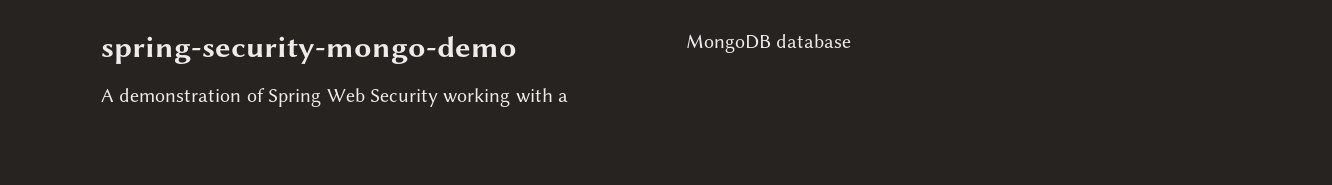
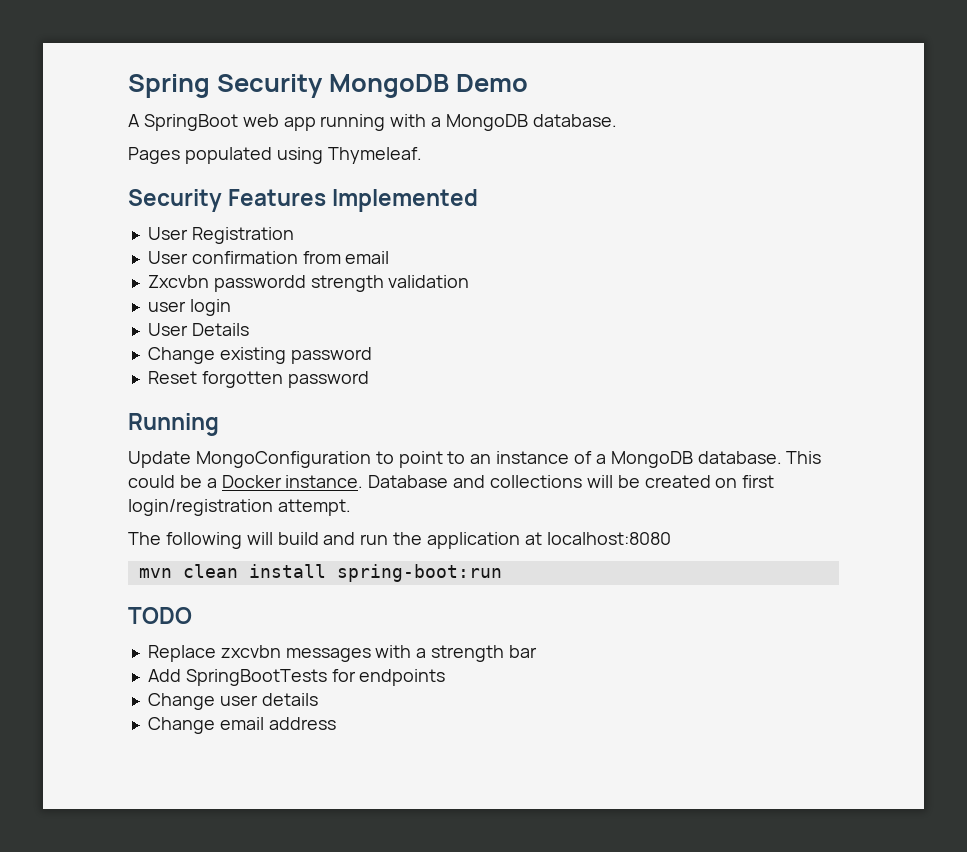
- spring-security-mongo-demo
- A demonstration of Spring Web Security working with a MongoDB database
+ Spring Security MongoDB Demo
+ A SpringBoot web app running with a MongoDB database.
+ Pages populated using Thymeleaf.
+ Security Features Implemented
+ User Registration
+ User confirmation from email
+ Zxcvbn passwordd strength validation
+ user login
+ User Details
+ Change existing password
+ Reset forgotten password
+ Running
+ Update MongoConfiguration to point to an instance of a MongoDB database. This could be a Docker instance. Database and collections will be created on first login/registration attempt.
+ The following will build and run the application at localhost:8080
+ mvn clean install spring-boot:run
+ TODO
+ Replace zxcvbn messages with a strength bar
+ Add SpringBootTests for endpoints
+ Change user details
+ Change email address

